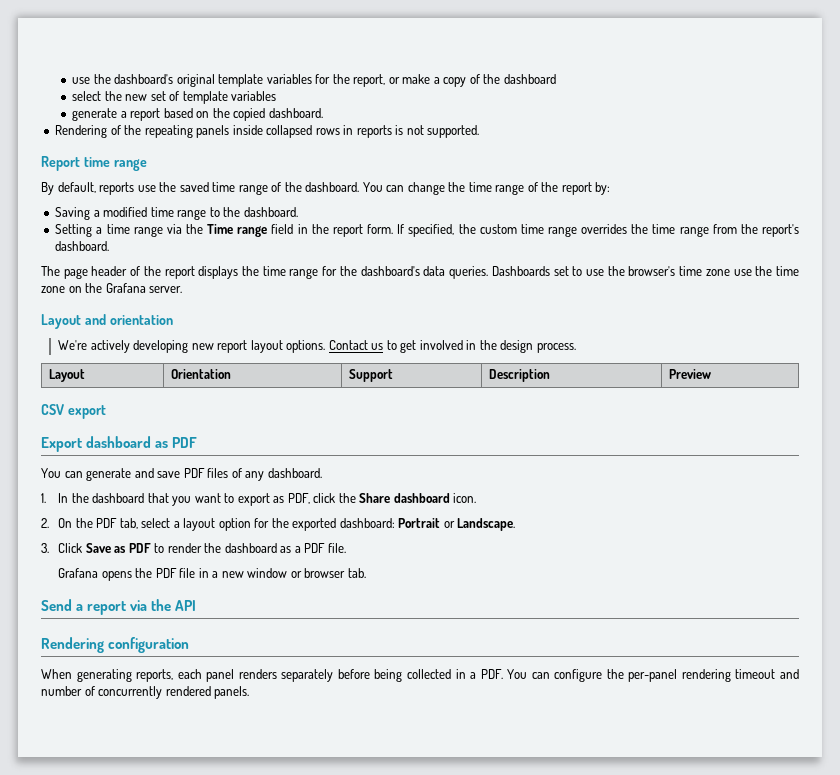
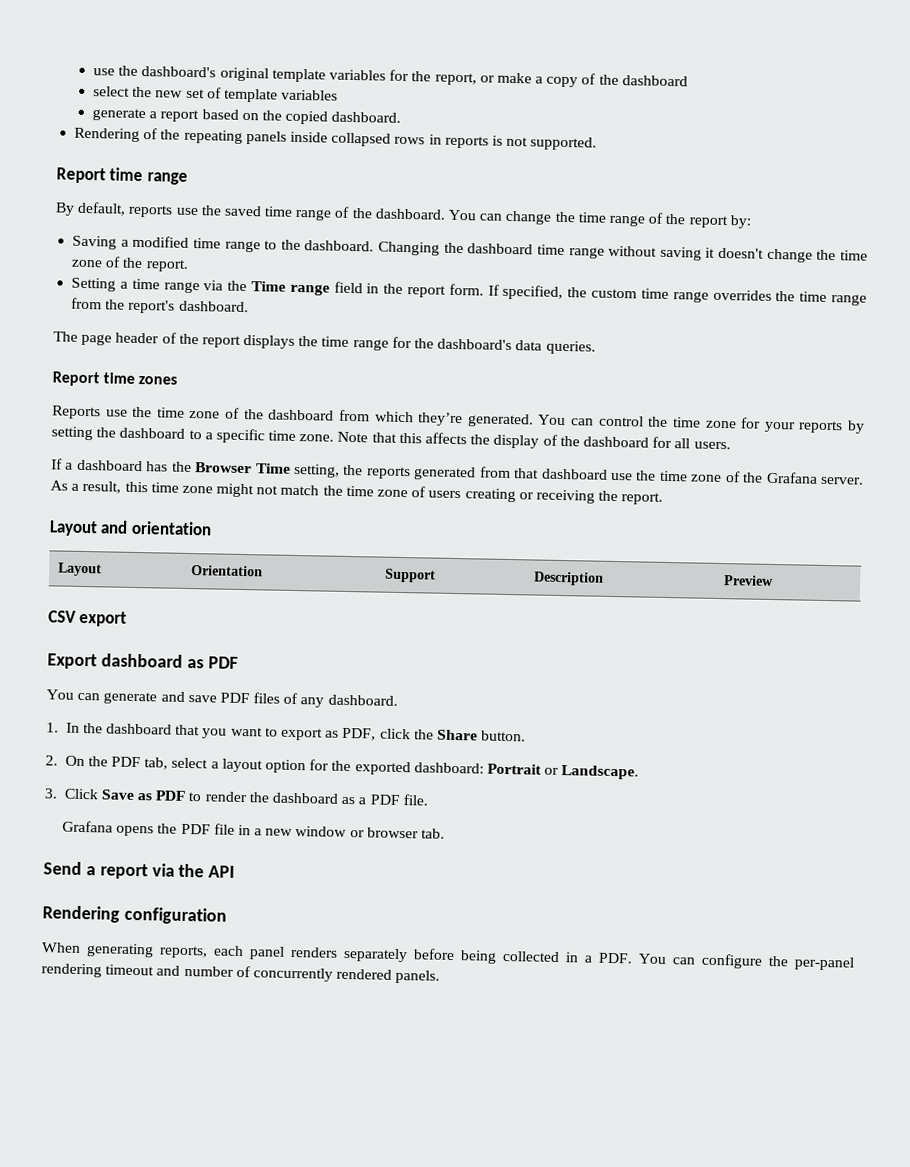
+ Changing the dashboard time range without saving it doesn't change the time zone of the report.
- The page header of the report displays the time range for the dashboard's data queries. Dashboards set to use the browser's time zone use the time zone on the Grafana server.
+ The page header of the report displays the time range for the dashboard's data queries.
+ Report time zones
+ Reports use the time zone of the dashboard from which they’re generated. You can control the time zone for your reports by setting the dashboard to a specific time zone. Note that this affects the display of the dashboard for all users.
+ If a dashboard has the Browser Time setting, the reports generated from that dashboard use the time zone of the Grafana server. As a result, this time zone might not match the time zone of users creating or receiving the report.
  Layout and orientation
- We're actively developing new report layout options. Contact us to get involved in the design process.
- 1. In the dashboard that you want to export as PDF, click the Share dashboard icon.
+ 1. In the dashboard that you want to export as PDF, click the Share button.

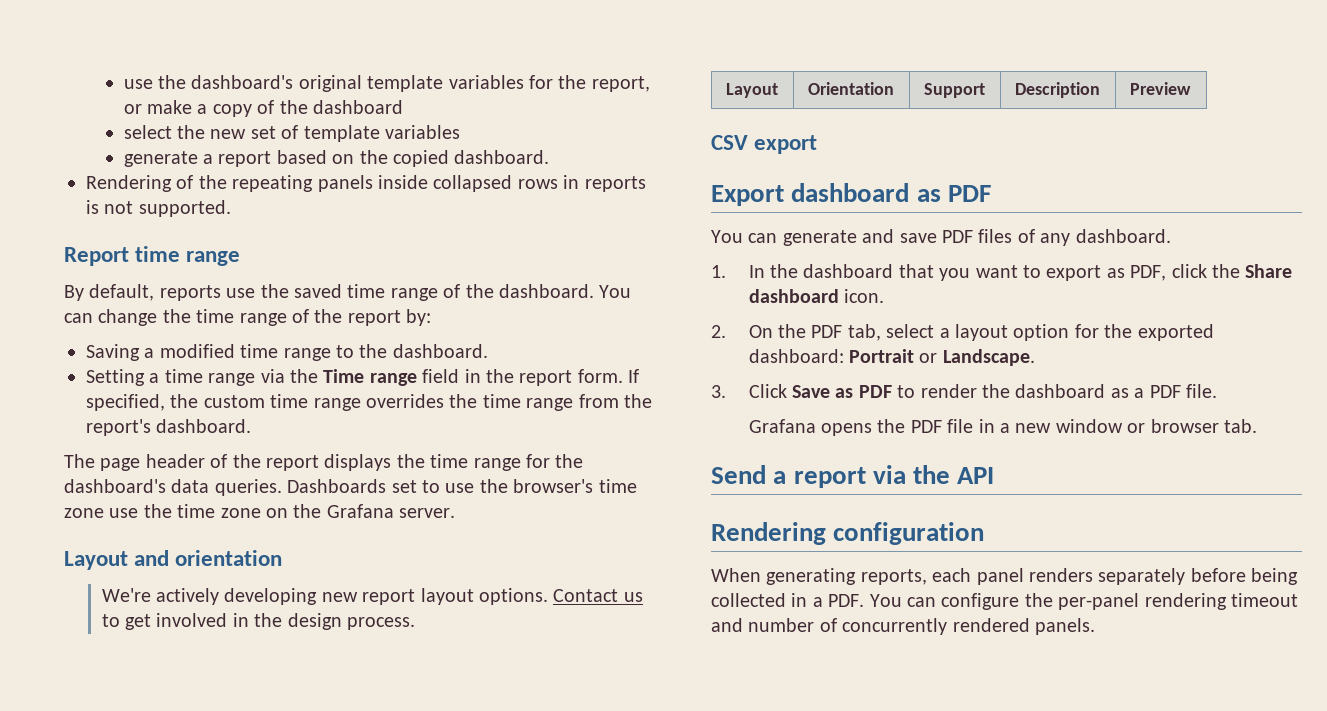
- Changing the dashboard time range without saving it doesn't change the time zone of the report.
- The page header of the report displays the time range for the dashboard's data queries.
- Report time zones
- Reports use the time zone of the dashboard from which they’re generated. You can control the time zone for your reports by setting the dashboard to a specific time zone. Note that this affects the display of the dashboard for all users.
- If a dashboard has the Browser Time setting, the reports generated from that dashboard use the time zone of the Grafana server. As a result, this time zone might not match the time zone of users creating or receiving the report.
+ The page header of the report displays the time range for the dashboard's data queries. Dashboards set to use the browser's time zone use the time zone on the Grafana server.
  Layout and orientation
+ We're actively developing new report layout options. Contact us to get involved in the design process.
- 1. In the dashboard that you want to export as PDF, click the Share button.
+ 1. In the dashboard that you want to export as PDF, click the Share dashboard icon.

